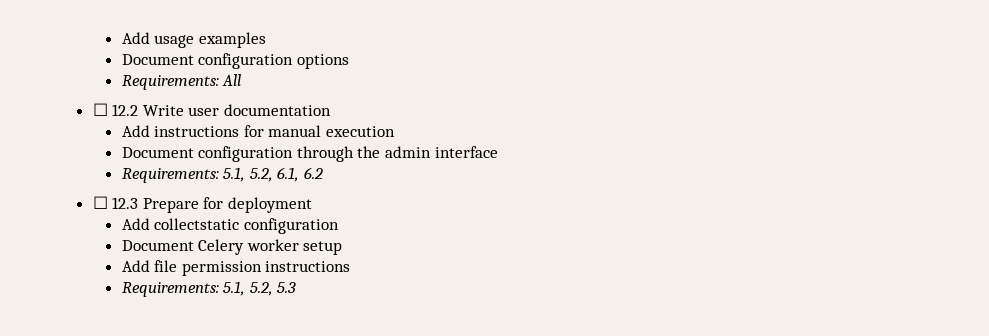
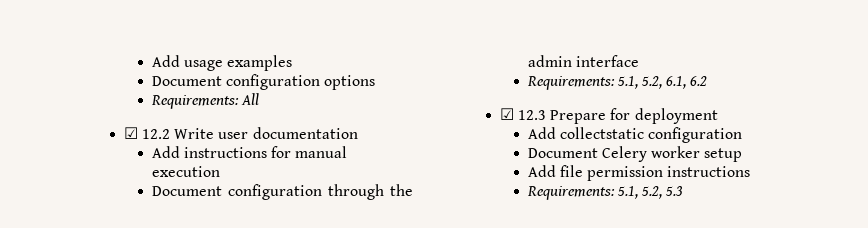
- ☐ 12.2 Write user documentation
+ ☑ 12.2 Write user documentation
- ☐ 12.3 Prepare for deployment
+ ☑ 12.3 Prepare for deployment

